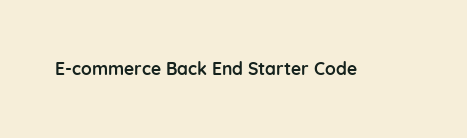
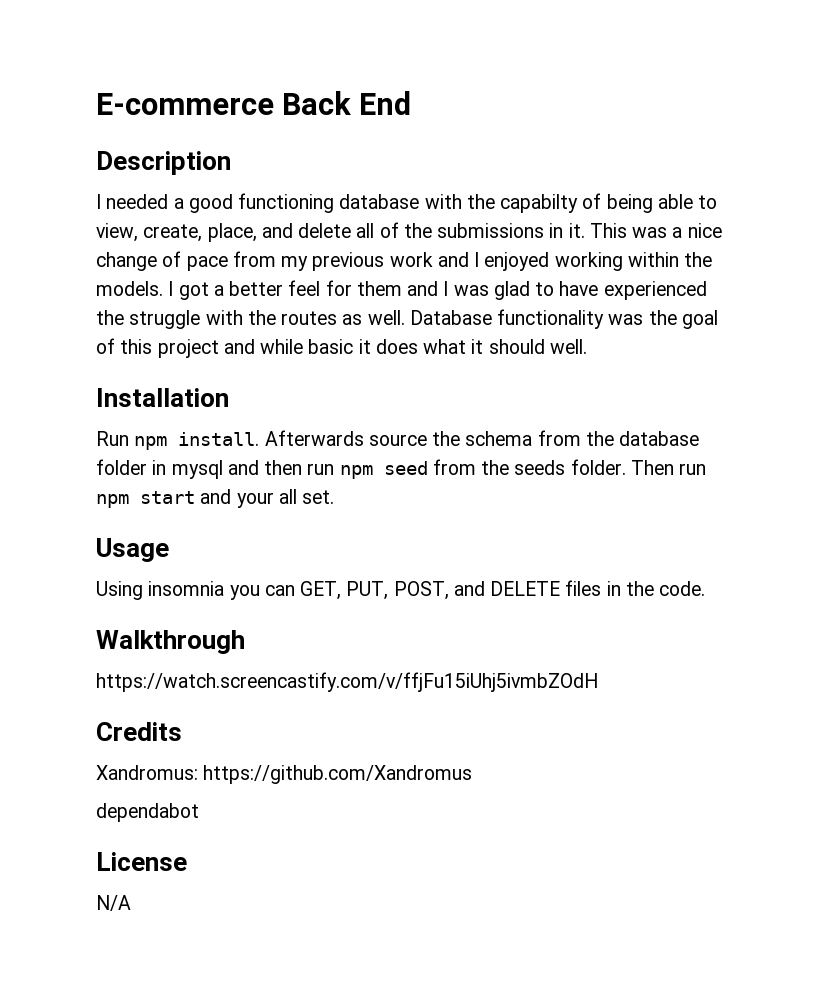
- E-commerce Back End Starter Code
+ E-commerce Back End
+ Description
+ I needed a good functioning database with the capabilty of being able to view, create, place, and delete all of the submissions in it. This was a nice change of pace from my previous work and I enjoyed working within the models. I got a better feel for them and I was glad to have experienced the struggle with the routes as well. Database functionality was the goal of this project and while basic it does what it should well.
+ Installation
+ Run npm install. Afterwards source the schema from the database folder in mysql and then run npm seed from the seeds folder. Then run npm start and your all set.
+ Usage
+ Using insomnia you can GET, PUT, POST, and DELETE files in the code.
+ Walkthrough
+ https://watch.screencastify.com/v/ffjFu15iUhj5ivmbZOdH
+ Credits
+ Xandromus: https://github.com/Xandromus
+ dependabot
+ License
+ N/A

